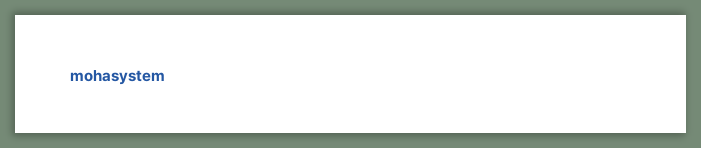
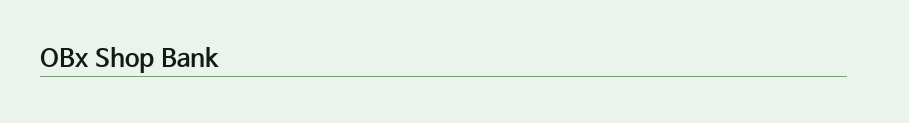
- mohasystem
+ OBx Shop Bank

